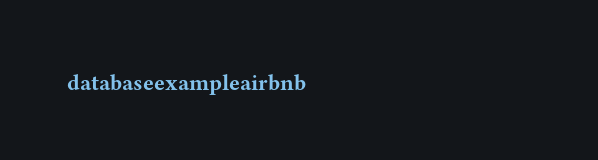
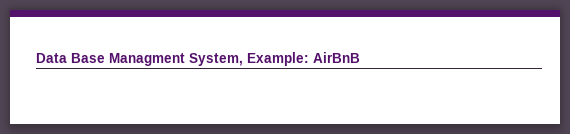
- databaseexampleairbnb
+ Data Base Managment System, Example: AirBnB

